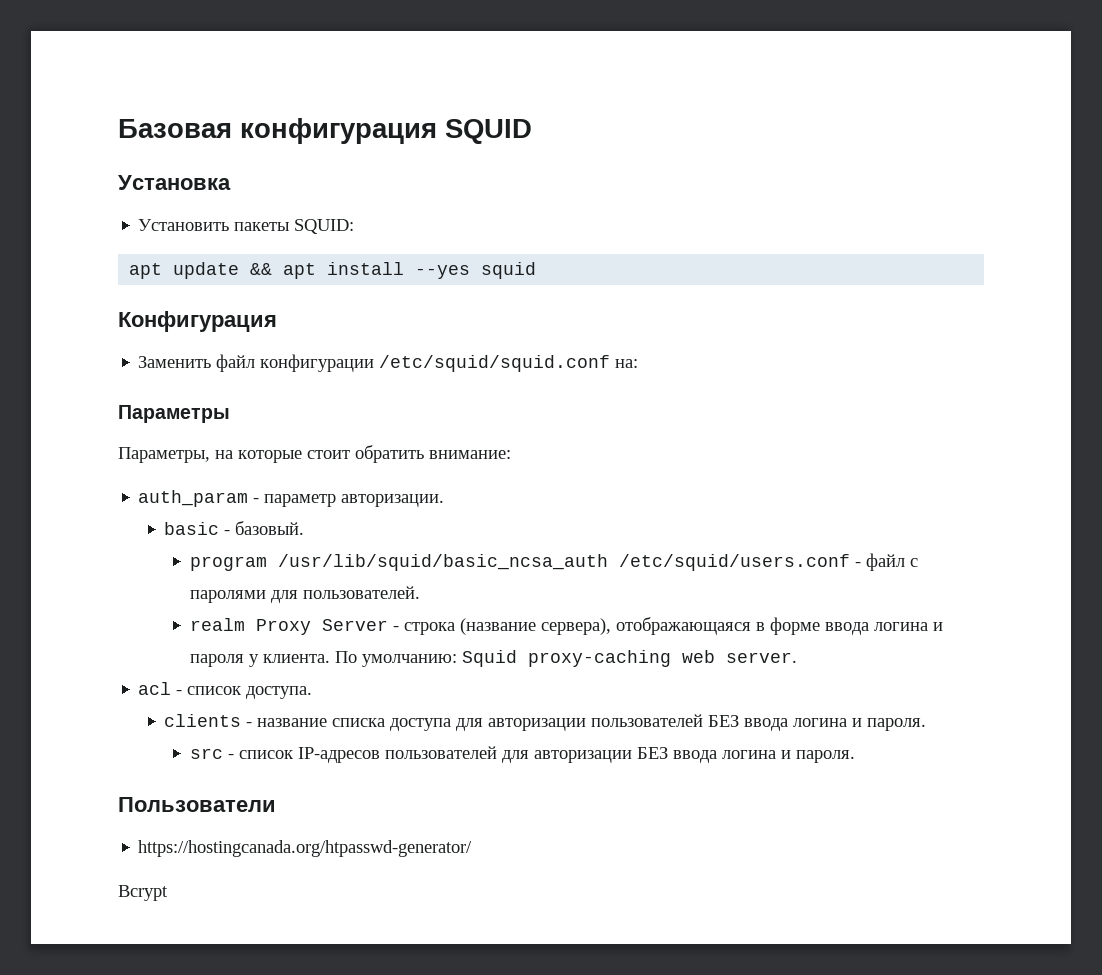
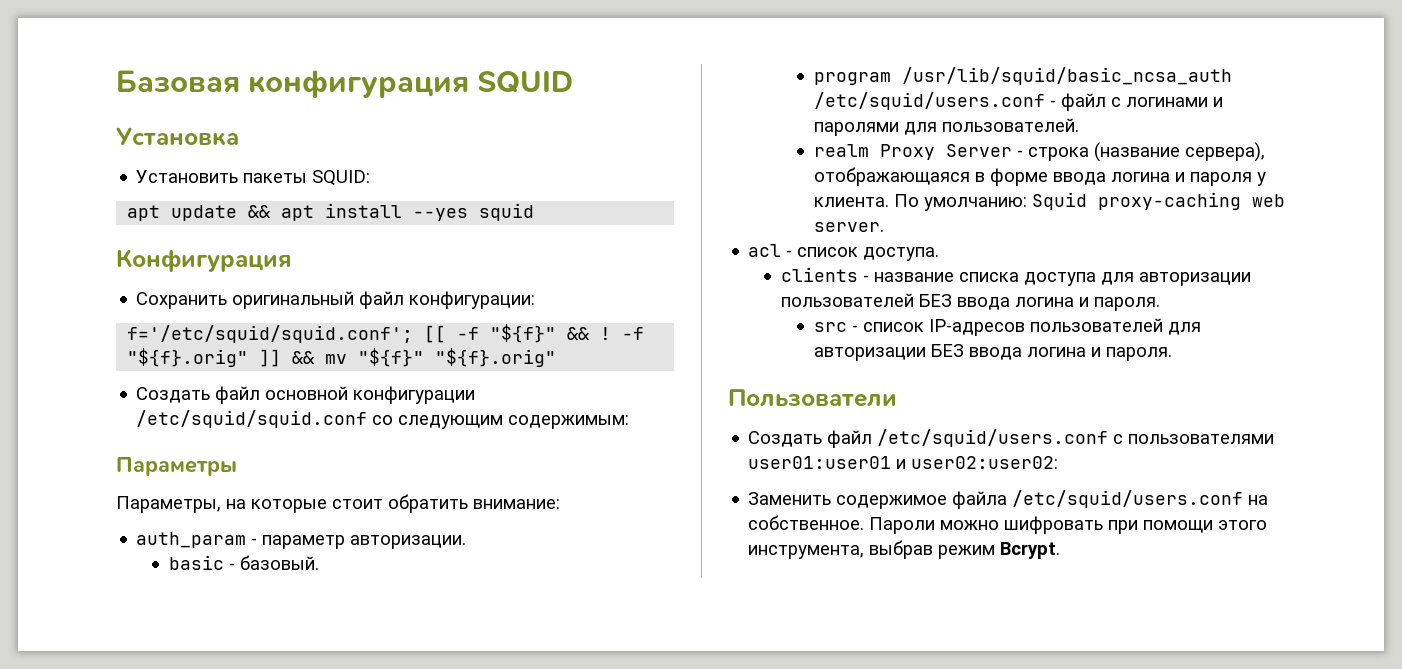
- Заменить файл конфигурации /etc/squid/squid.conf на:
+ Сохранить оригинальный файл конфигурации:
+ f='/etc/squid/squid.conf'; [[ -f "${f}" && ! -f "${f}.orig" ]] && mv "${f}" "${f}.orig"
+ Создать файл основной конфигурации /etc/squid/squid.conf со следующим содержимым:
- program /usr/lib/squid/basic_ncsa_auth /etc/squid/users.conf - файл с паролями для пользователей.
+ program /usr/lib/squid/basic_ncsa_auth /etc/squid/users.conf - файл с логинами и паролями для пользователей.
- https://hostingcanada.org/htpasswd-generator/
- Bcrypt
+ Создать файл /etc/squid/users.conf с пользователями user01:user01 и user02:user02:
+ Заменить содержимое файла /etc/squid/users.conf на собственное. Пароли можно шифровать при помощи этого инструмента, выбрав режим Bcrypt.

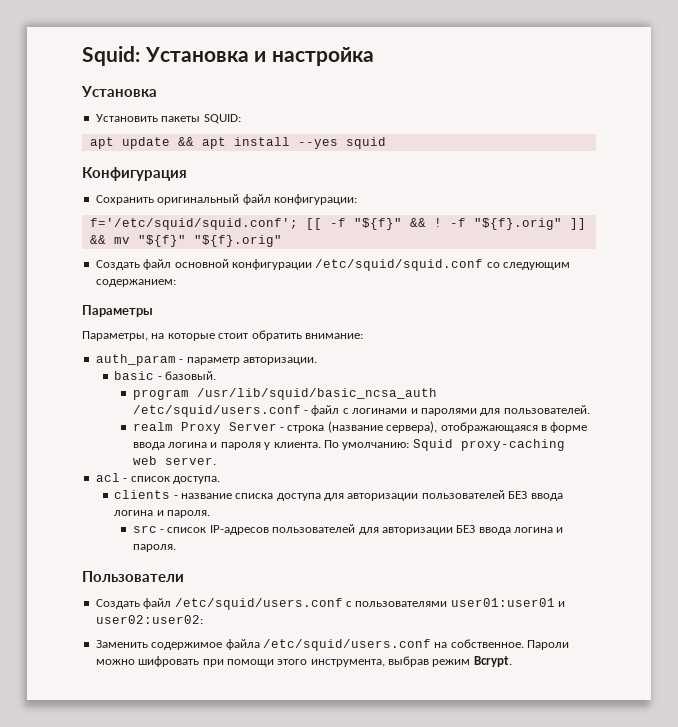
- Базовая конфигурация SQUID
+ Squid: Установка и настройка
- Создать файл основной конфигурации /etc/squid/squid.conf со следующим содержимым:
+ Создать файл основной конфигурации /etc/squid/squid.conf со следующим содержанием:

